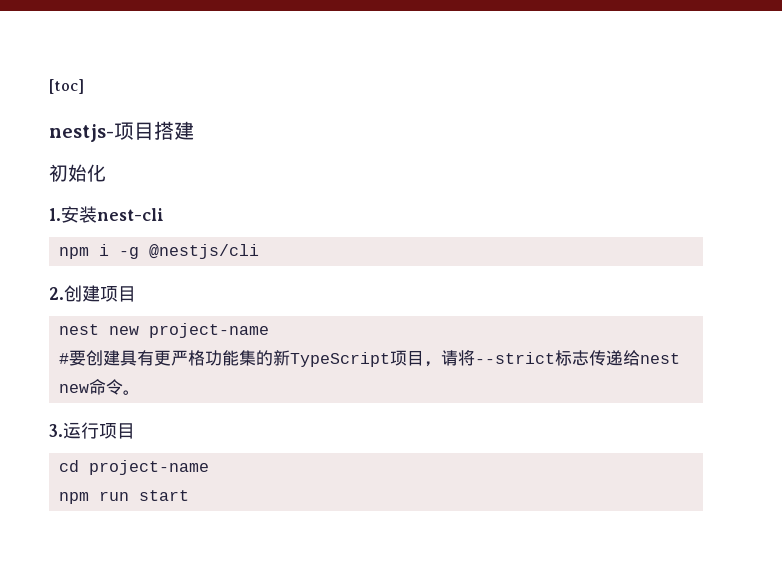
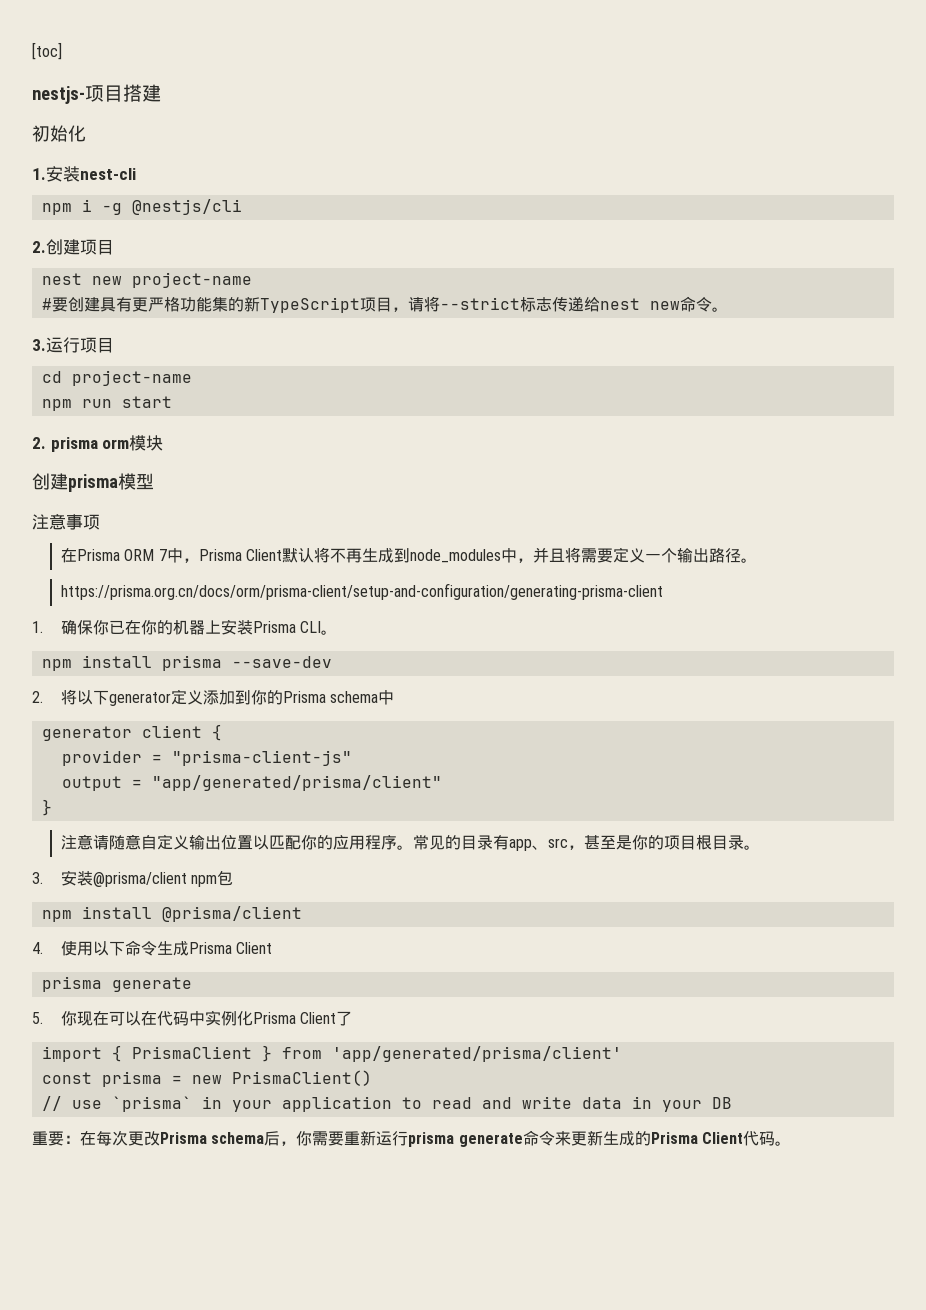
+ 2. prisma orm模块
+ 创建prisma模型
+ 注意事项
+ 在Prisma ORM 7中，Prisma Client默认将不再生成到node_modules中，并且将需要定义一个输出路径。
+ https://prisma.org.cn/docs/orm/prisma-client/setup-and-configuration/generating-prisma-client
+ 1.确保你已在你的机器上安装Prisma CLI。
+ npm install prisma --save-dev
+ 2.将以下generator定义添加到你的Prisma schema中
+ generator client {
+ provider = "prisma-client-js"
+ output = "app/generated/prisma/client"
+ }
+ 注意请随意自定义输出位置以匹配你的应用程序。常见的目录有app、src，甚至是你的项目根目录。
+ 3.安装@prisma/client npm包
+ npm install @prisma/client
+ 4.使用以下命令生成Prisma Client
+ prisma generate
+ 5.你现在可以在代码中实例化Prisma Client了
+ import { PrismaClient } from 'app/generated/prisma/client'
+ const prisma = new PrismaClient()
+ // use `prisma` in your application to read and write data in your DB
+ 重要：在每次更改Prisma schema后，你需要重新运行prisma generate命令来更新生成的Prisma Client代码。

